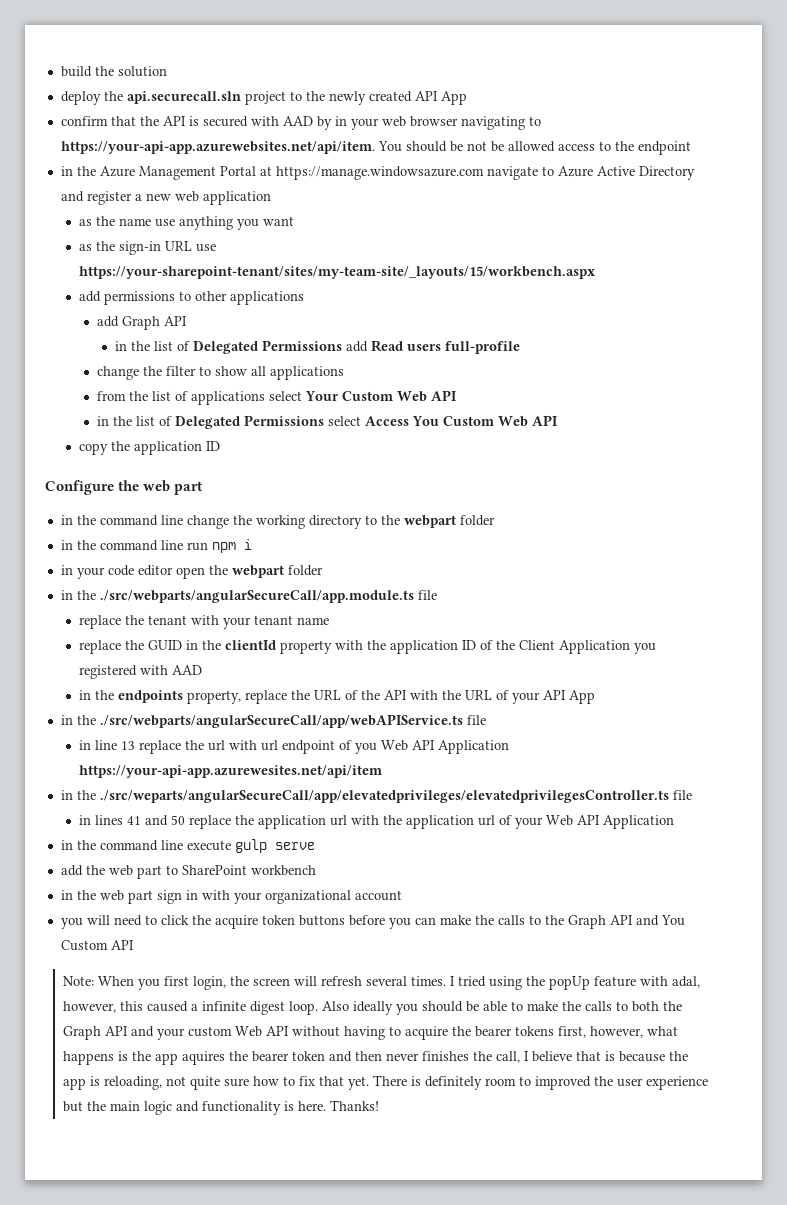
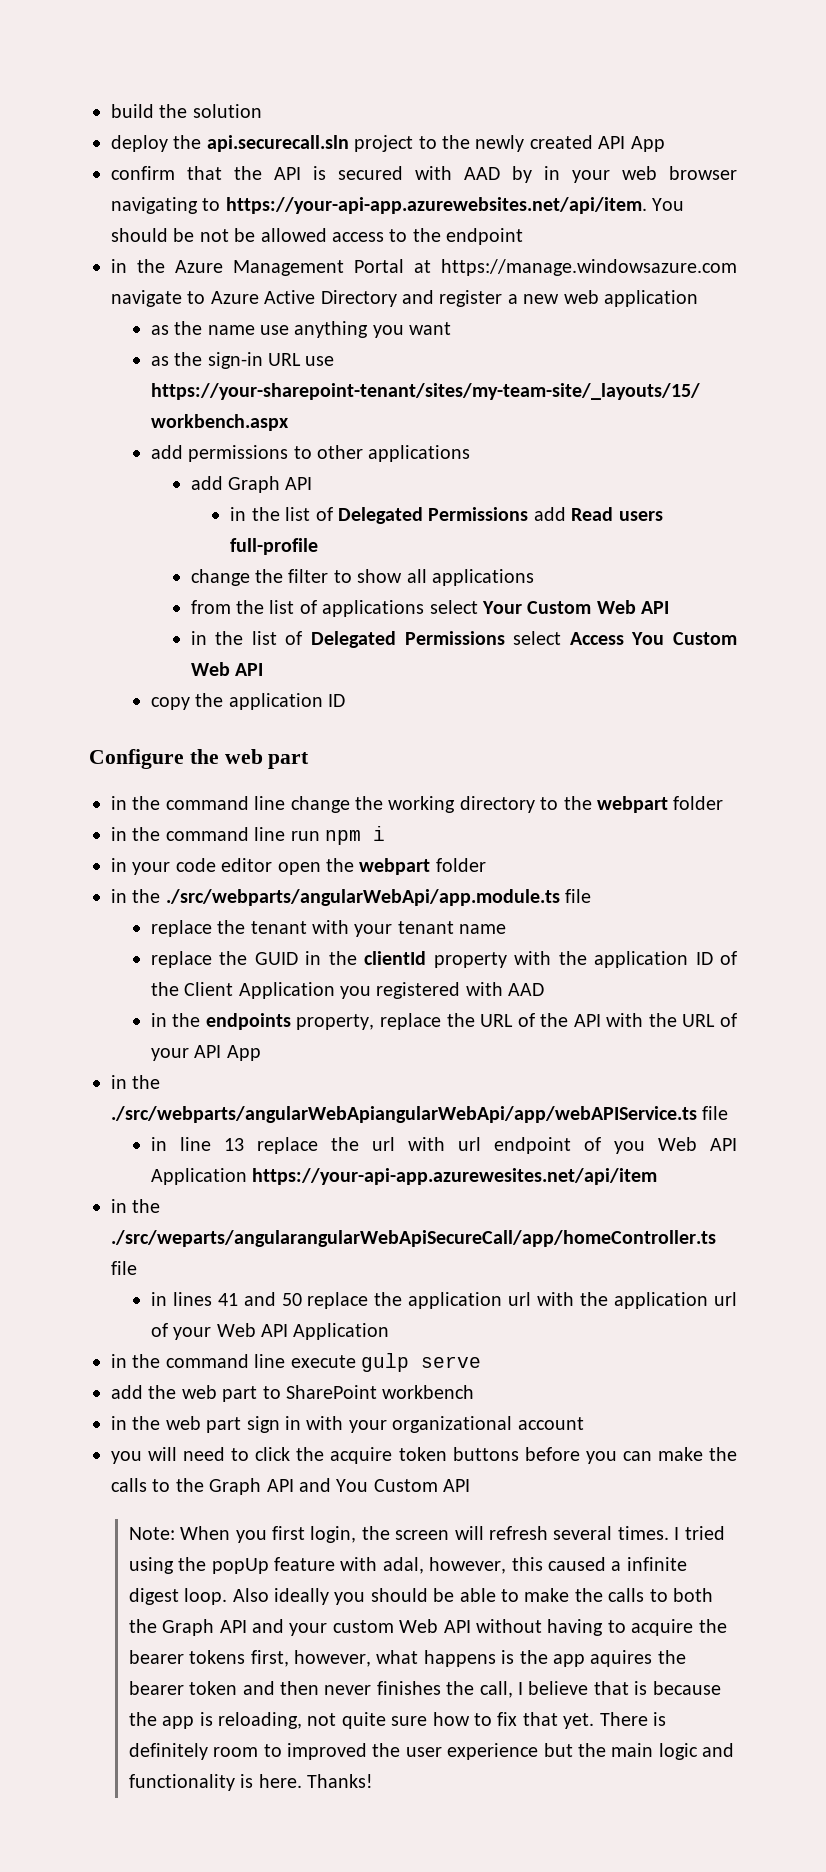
- in the ./src/webparts/angularSecureCall/app.module.ts file
+ in the ./src/webparts/angularWebApi/app.module.ts file
- in the ./src/webparts/angularSecureCall/app/webAPIService.ts file
+ in the ./src/webparts/angularWebApiangularWebApi/app/webAPIService.ts file
- in the ./src/weparts/angularSecureCall/app/elevatedprivileges/elevatedprivilegesController.ts file
+ in the ./src/weparts/angularangularWebApiSecureCall/app/homeController.ts file

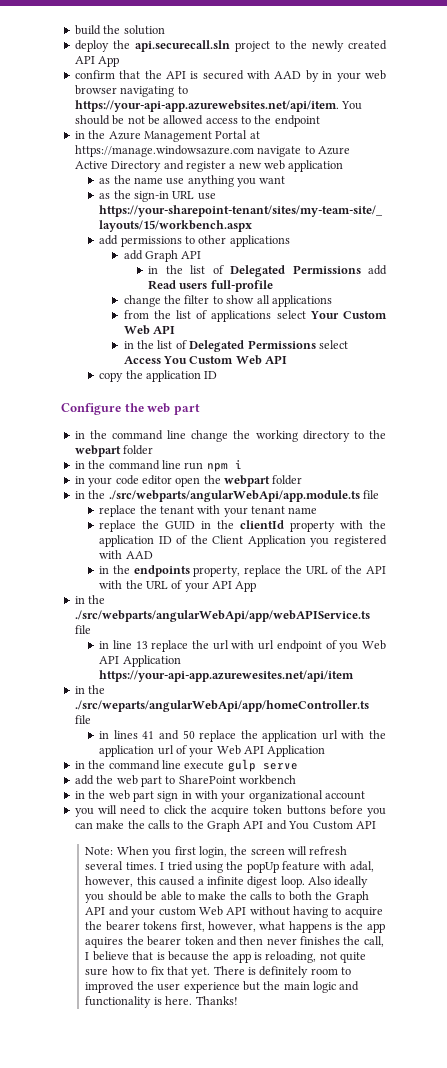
- in the ./src/webparts/angularWebApiangularWebApi/app/webAPIService.ts file
+ in the ./src/webparts/angularWebApi/app/webAPIService.ts file
- in the ./src/weparts/angularangularWebApiSecureCall/app/homeController.ts file
+ in the ./src/weparts/angularWebApi/app/homeController.ts file

